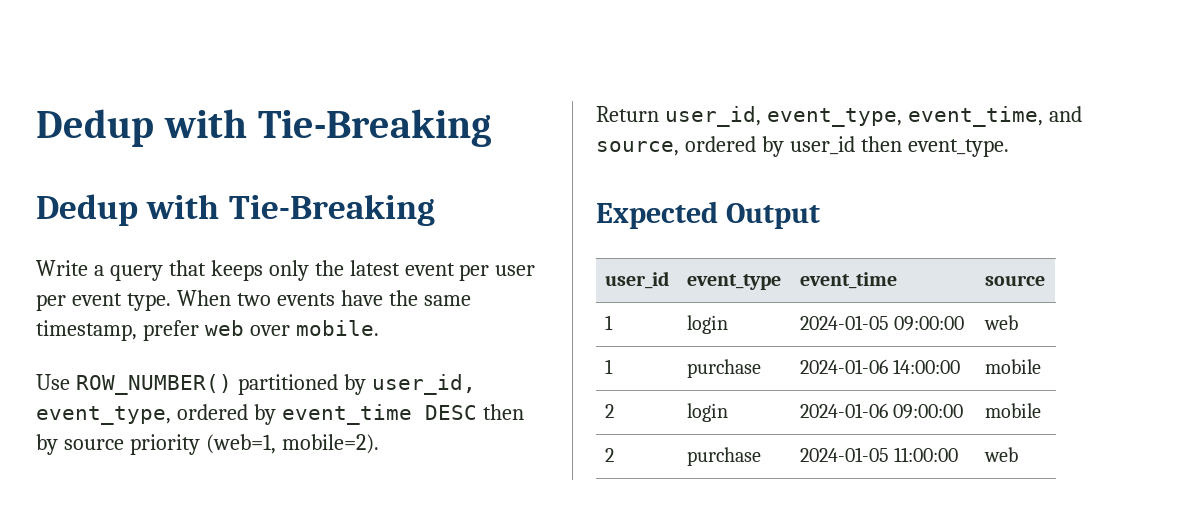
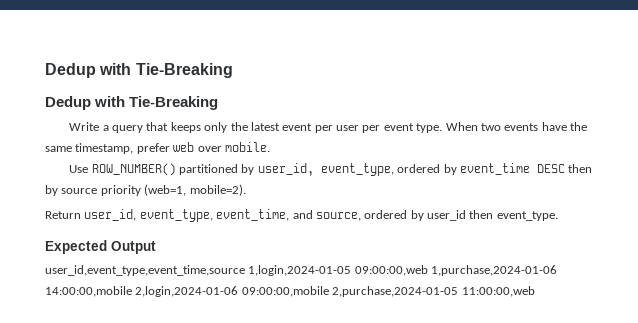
- user_id | event_type | event_time | source
- 1 | login | 2024-01-05 09:00:00 | web
- 1 | purchase | 2024-01-06 14:00:00 | mobile
- 2 | login | 2024-01-06 09:00:00 | mobile
- 2 | purchase | 2024-01-05 11:00:00 | web
+ user_id,event_type,event_time,source 1,login,2024-01-05 09:00:00,web 1,purchase,2024-01-06 14:00:00,mobile 2,login,2024-01-06 09:00:00,mobile 2,purchase,2024-01-05 11:00:00,web

